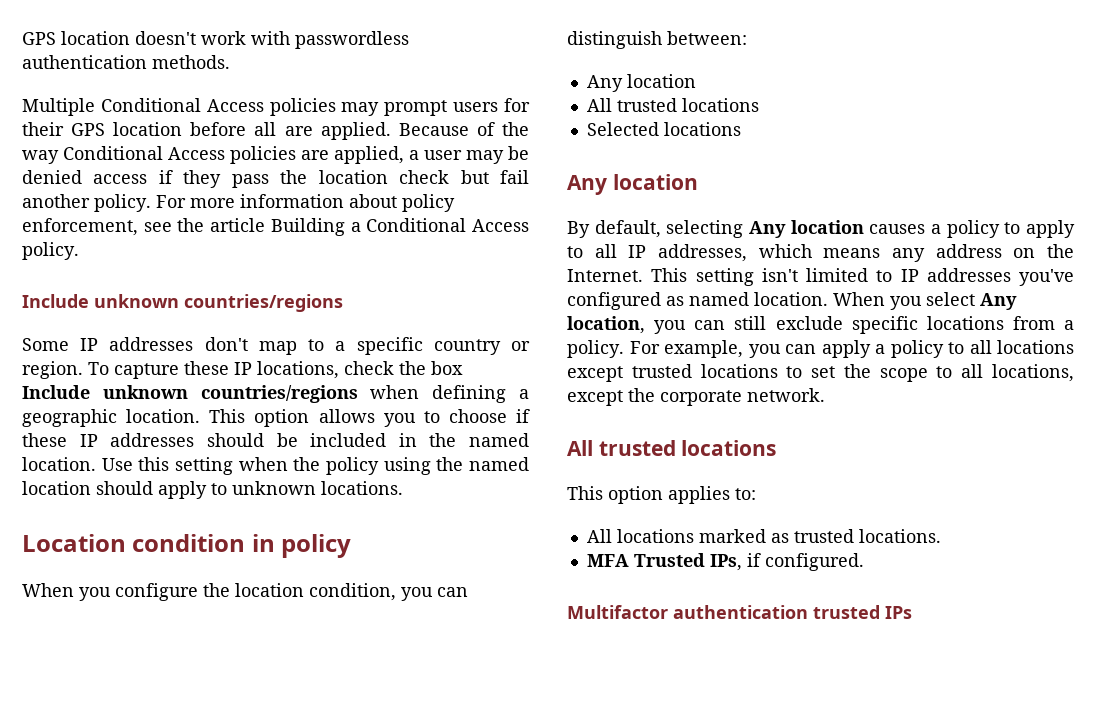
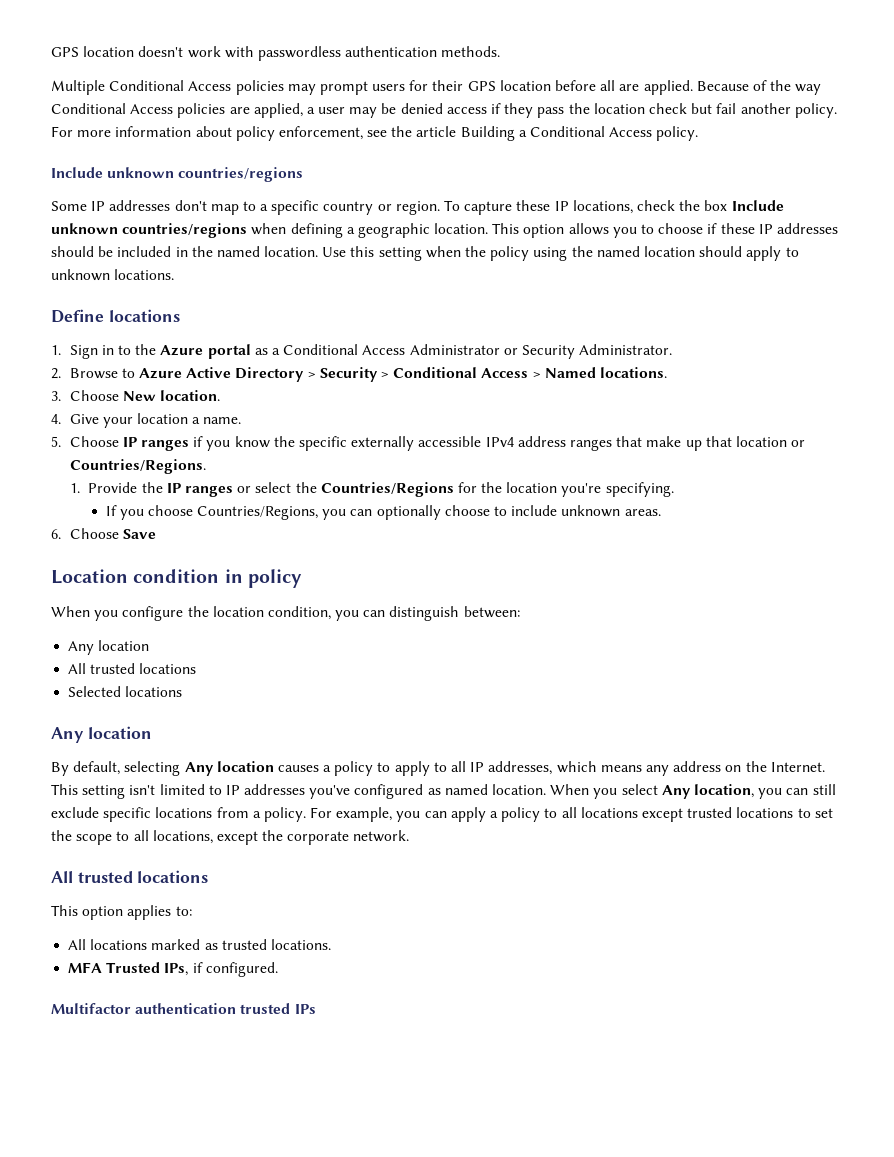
+ Define locations
+ 1. Sign in to the Azure portal as a Conditional Access Administrator or Security Administrator.
+ 2. Browse to Azure Active Directory > Security > Conditional Access > Named locations.
+ 3. Choose New location.
+ 4. Give your location a name.
+ 5. Choose IP ranges if you know the specific externally accessible IPv4 address ranges that make up that location or Countries/Regions.
+ 1. Provide the IP ranges or select the Countries/Regions for the location you're specifying.
+ If you choose Countries/Regions, you can optionally choose to include unknown areas.
+ 6. Choose Save

